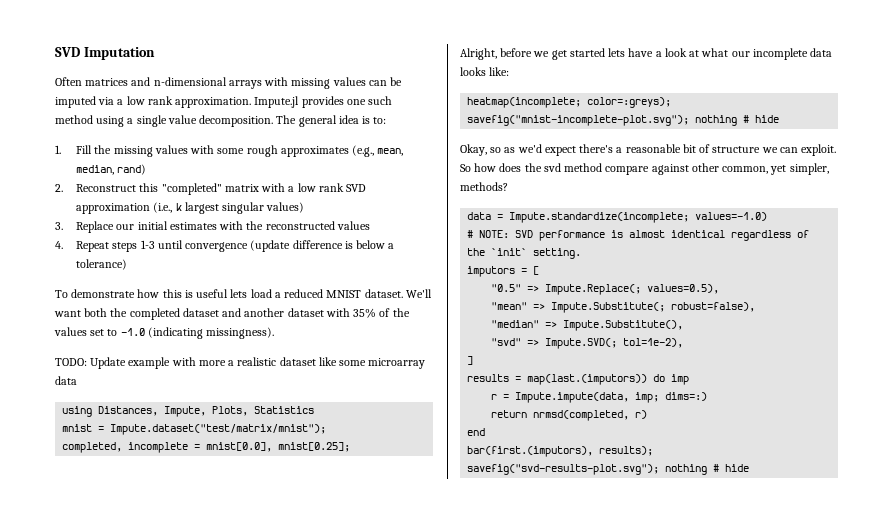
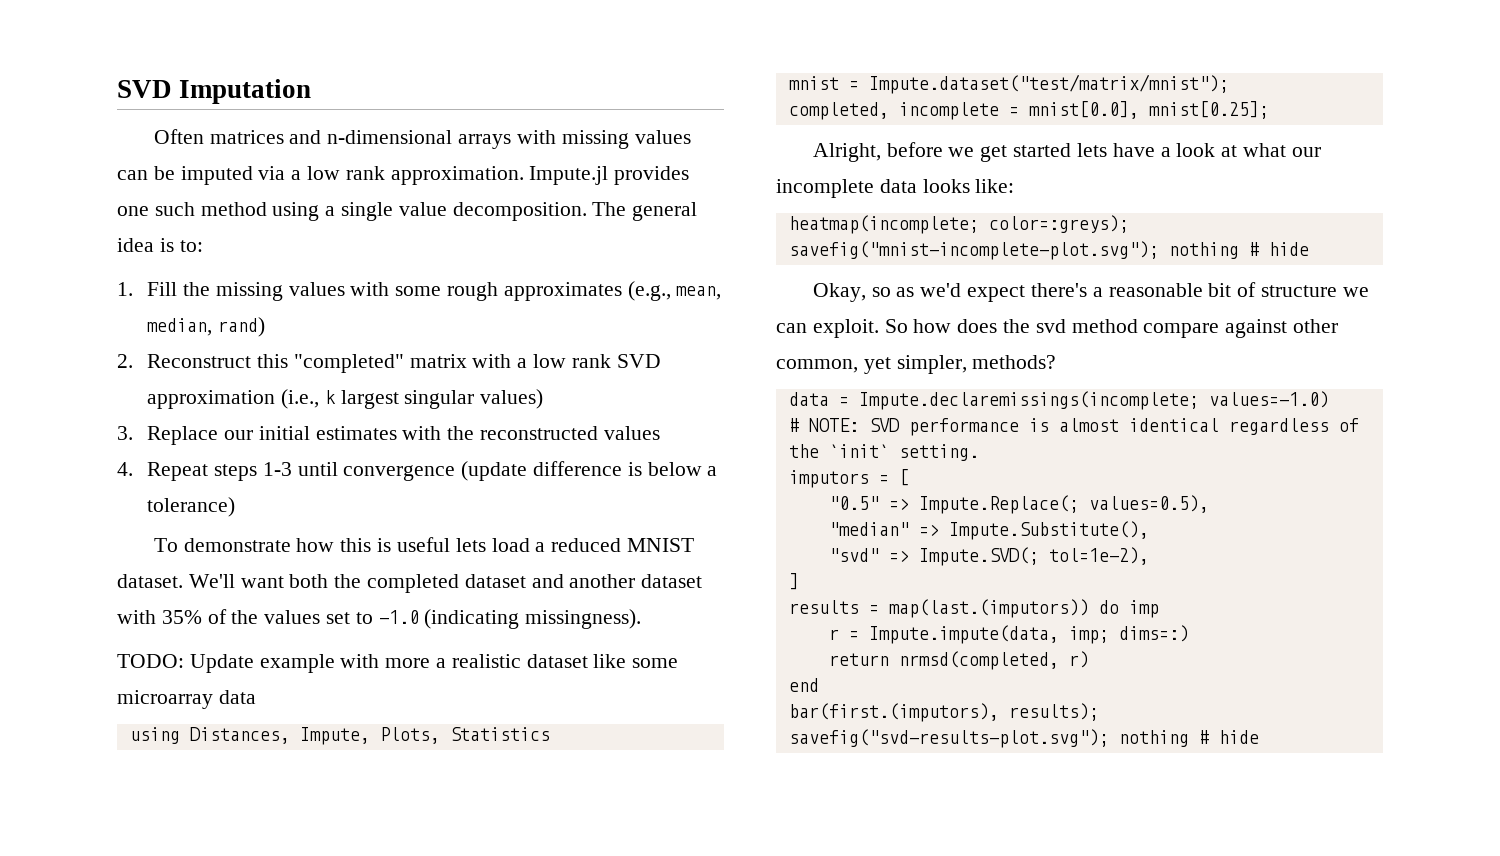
- data = Impute.standardize(incomplete; values=-1.0)
+ data = Impute.declaremissings(incomplete; values=-1.0)
- "mean" => Impute.Substitute(; robust=false),

